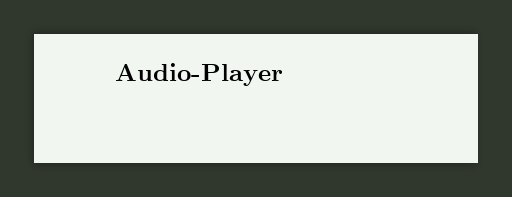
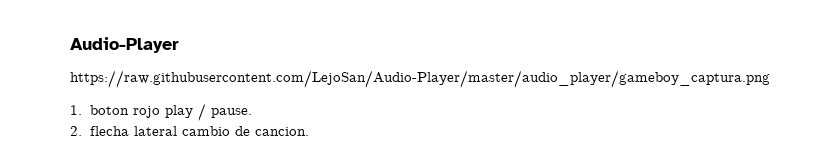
+ https://raw.githubusercontent.com/LejoSan/Audio-Player/master/audio_player/gameboy_captura.png
+ 1. boton rojo play / pause.
+ 2. flecha lateral cambio de cancion.

